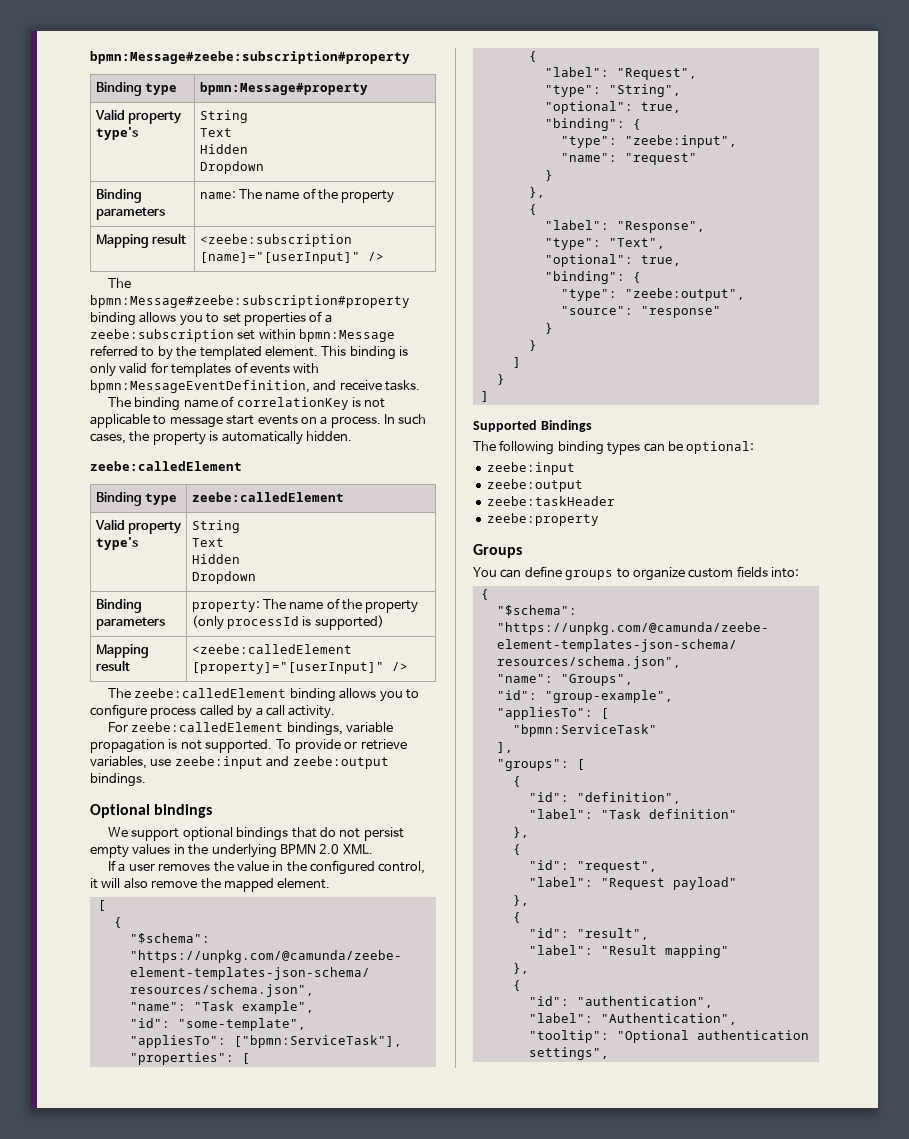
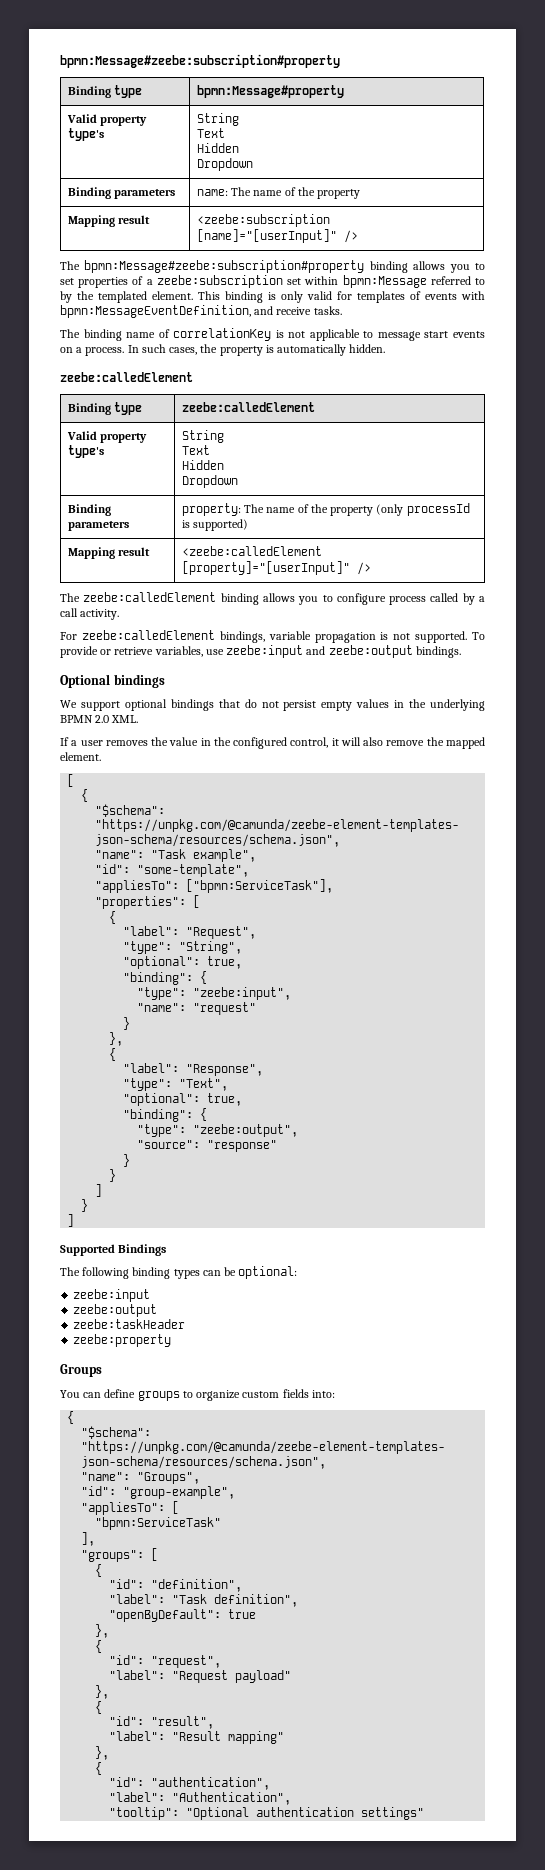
- "label": "Task definition"
+ "label": "Task definition",
+ "openByDefault": true
- "tooltip": "Optional authentication settings",
+ "tooltip": "Optional authentication settings"

